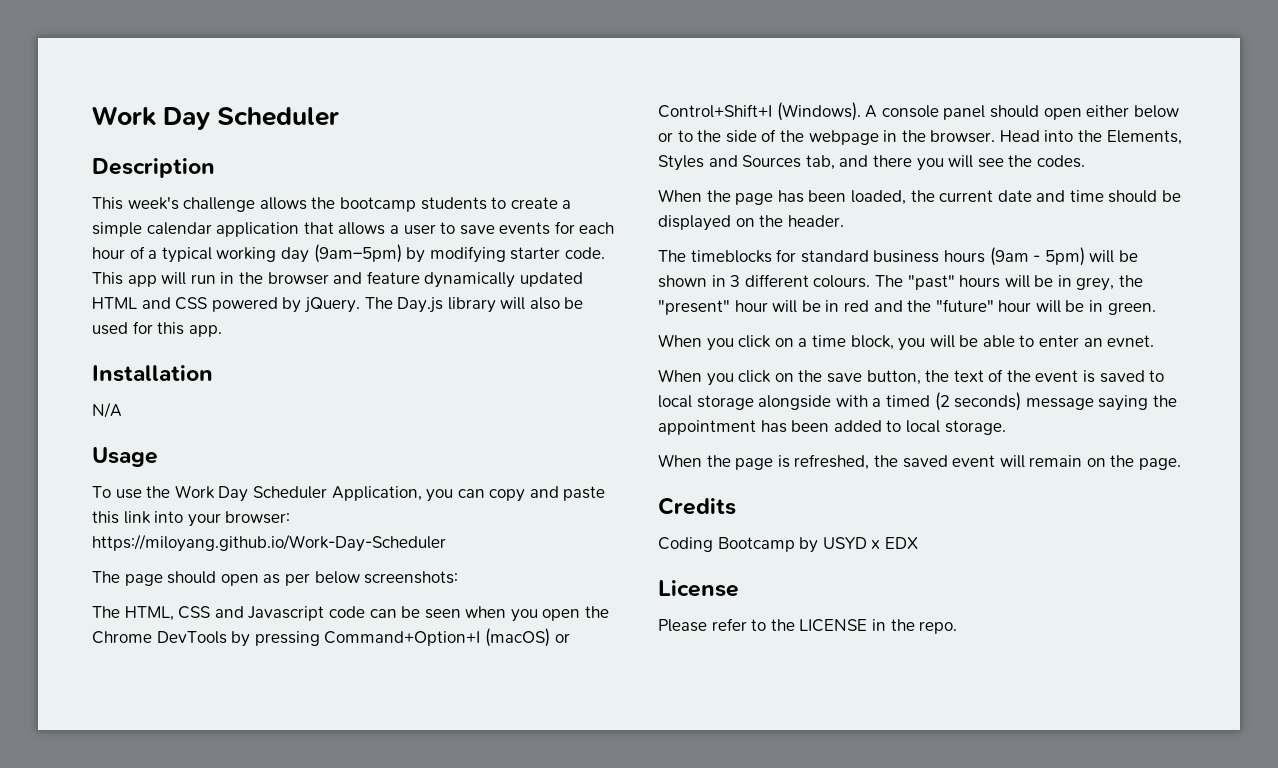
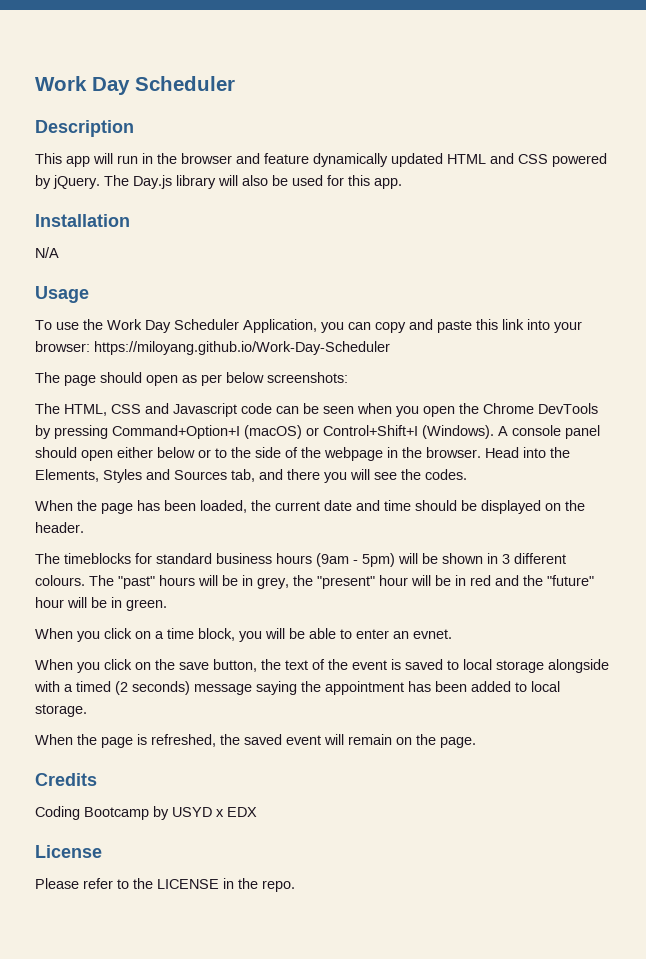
- This week's challenge allows the bootcamp students to create a simple calendar application that allows a user to save events for each hour of a typical working day (9am–5pm) by modifying starter code. This app will run in the browser and feature dynamically updated HTML and CSS powered by jQuery.
+ This app will run in the browser and feature dynamically updated HTML and CSS powered by jQuery.

